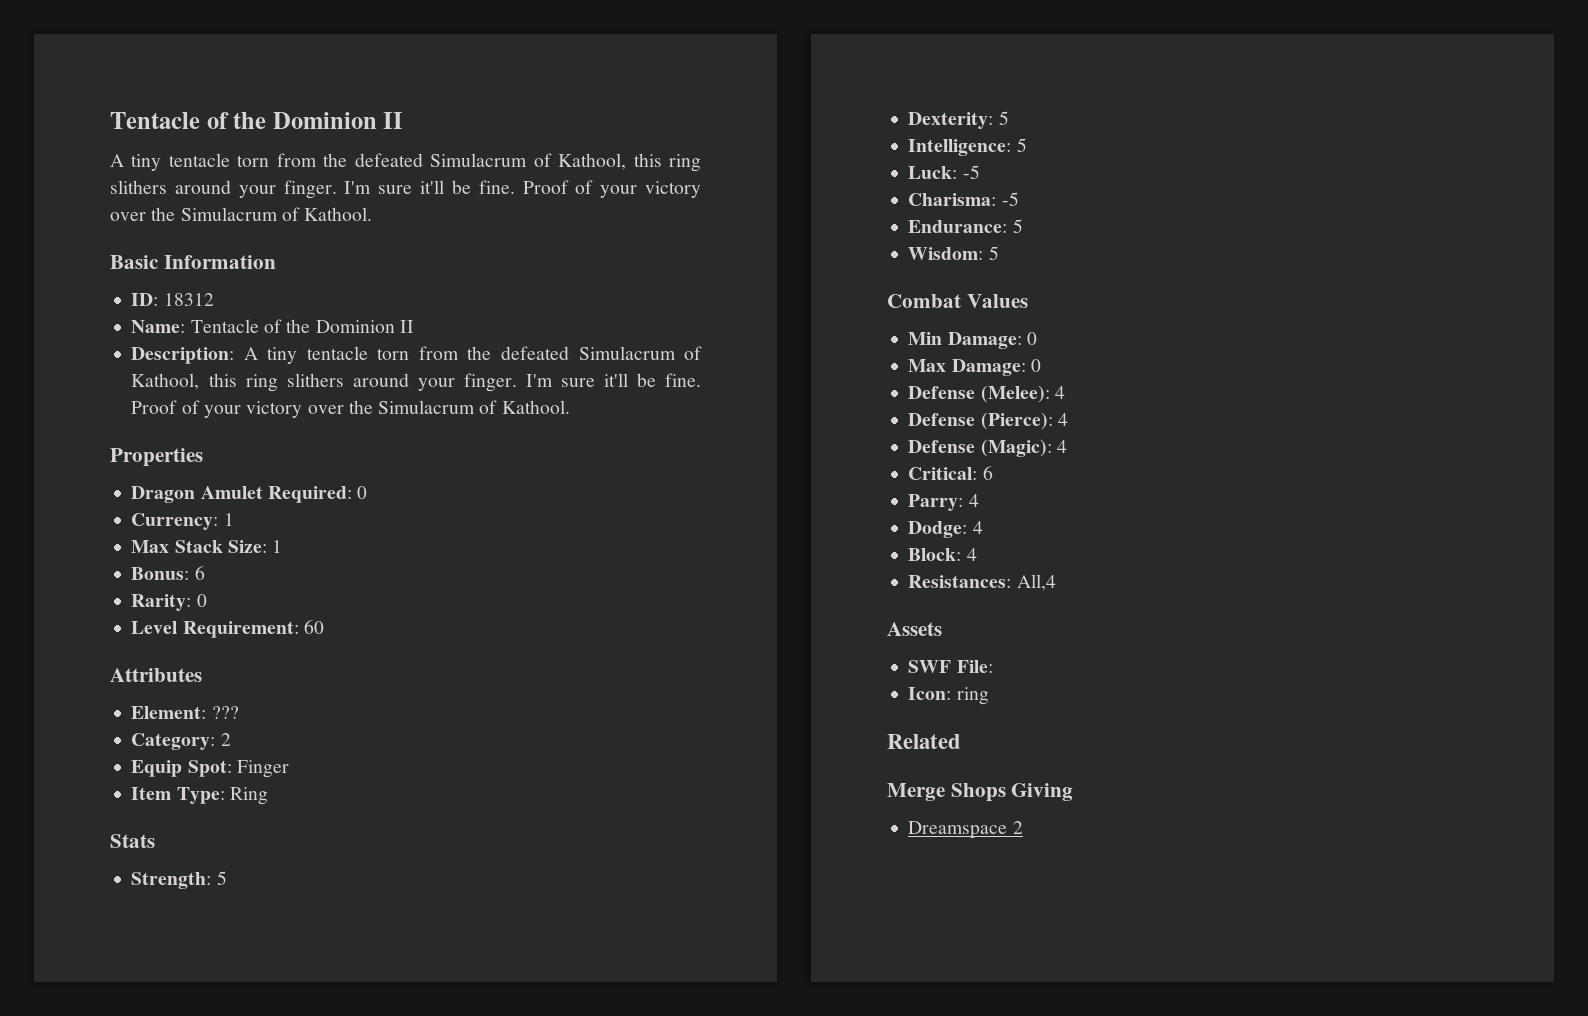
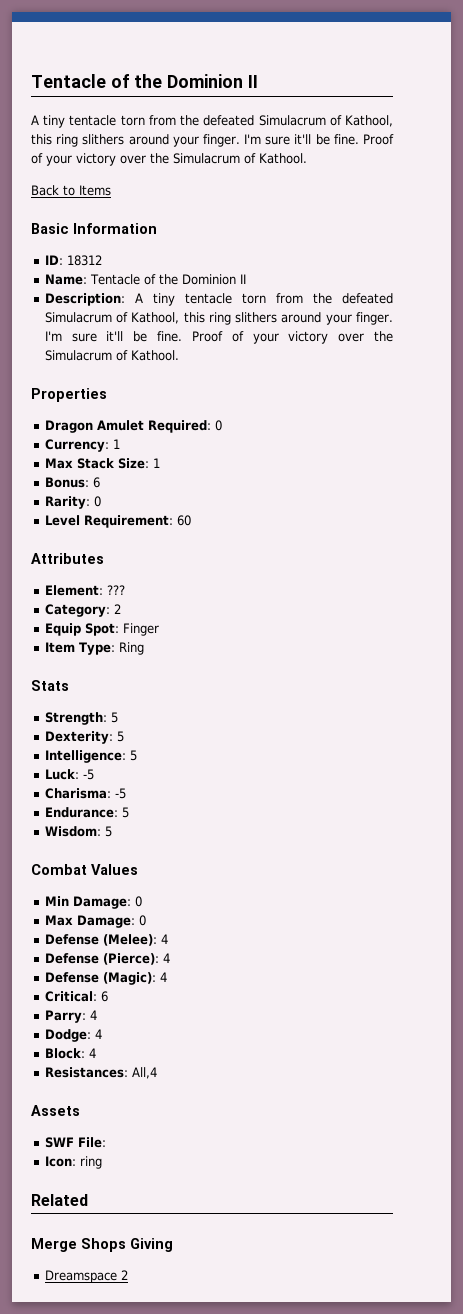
+ Back to Items

